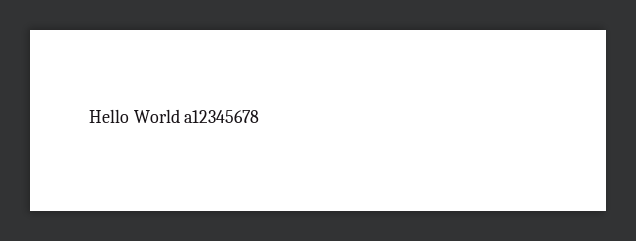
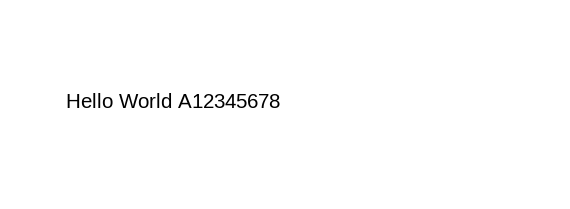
- Hello World a12345678
+ Hello World A12345678

